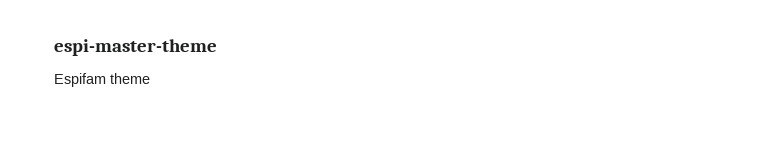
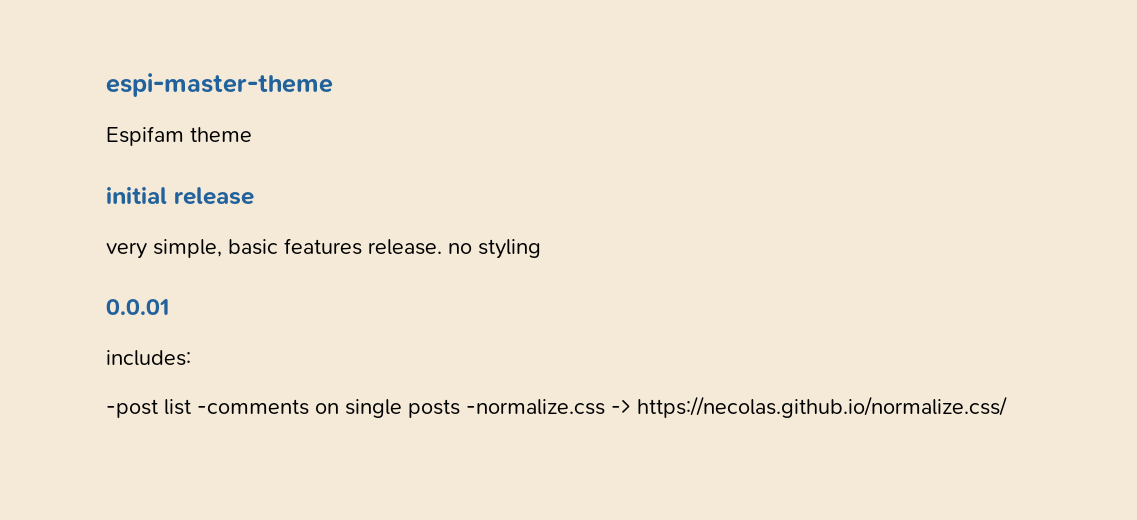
+ initial release
+ very simple, basic features release. no styling
+ 0.0.01
+ includes:
+ -post list -comments on single posts -normalize.css -> https://necolas.github.io/normalize.css/

